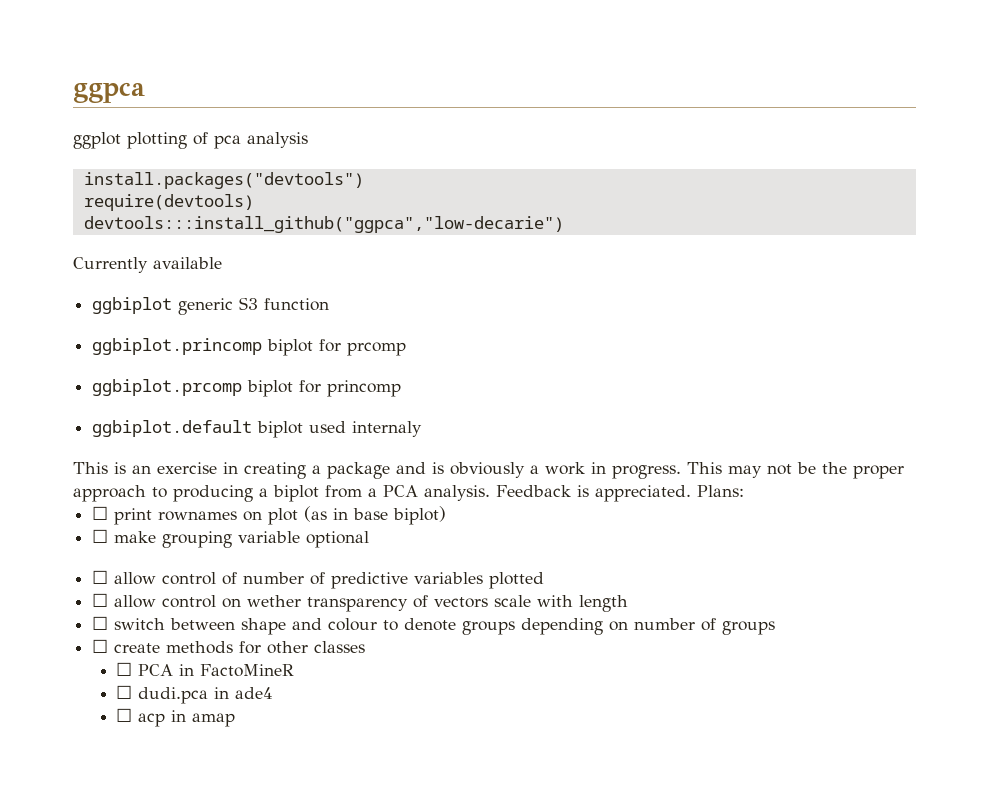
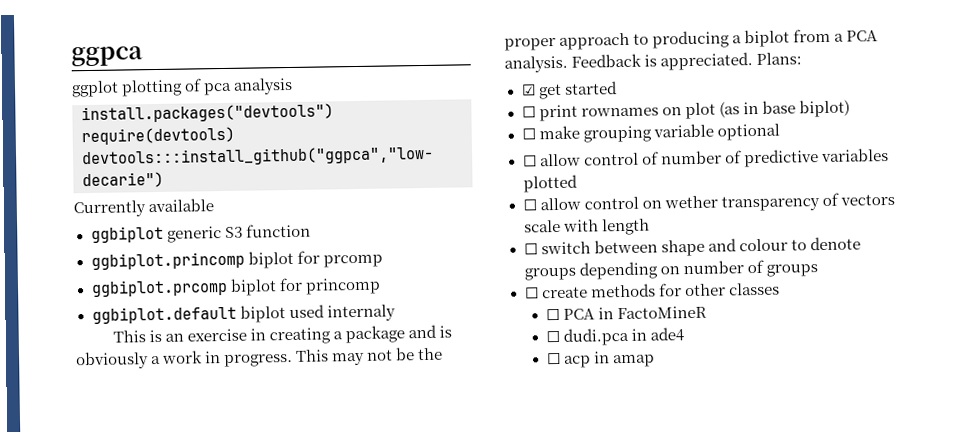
+ ☑ get started

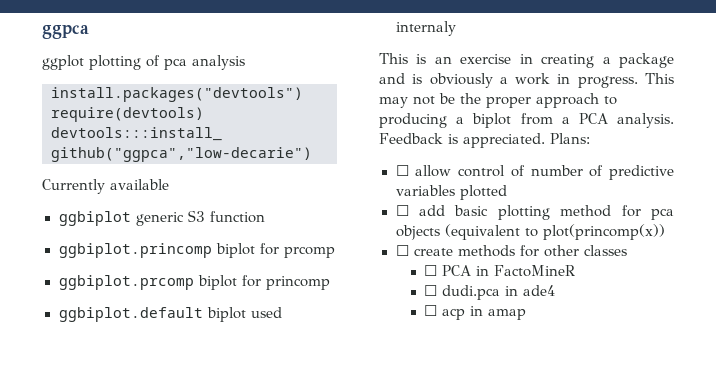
- ☑ get started
- ☐ print rownames on plot (as in base biplot)
- ☐ make grouping variable optional
- ☐ allow control on wether transparency of vectors scale with length
- ☐ switch between shape and colour to denote groups depending on number of groups
+ ☐ add basic plotting method for pca objects (equivalent to plot(princomp(x))

